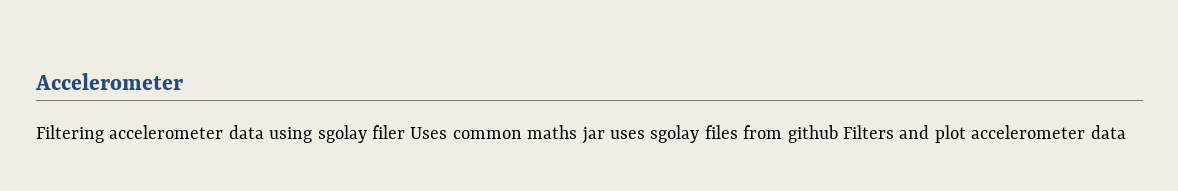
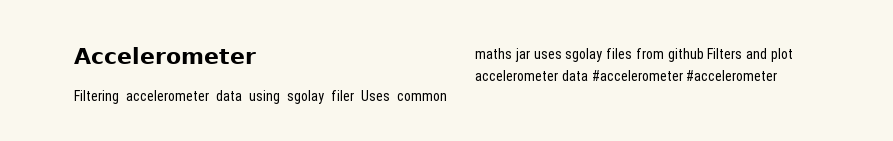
- Filtering accelerometer data using sgolay filer Uses common maths jar uses sgolay files from github Filters and plot accelerometer data
+ Filtering accelerometer data using sgolay filer Uses common maths jar uses sgolay files from github Filters and plot accelerometer data #accelerometer #accelerometer

